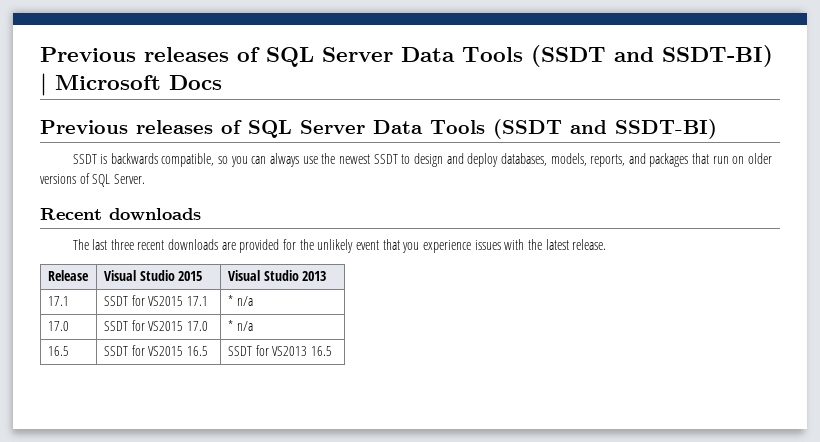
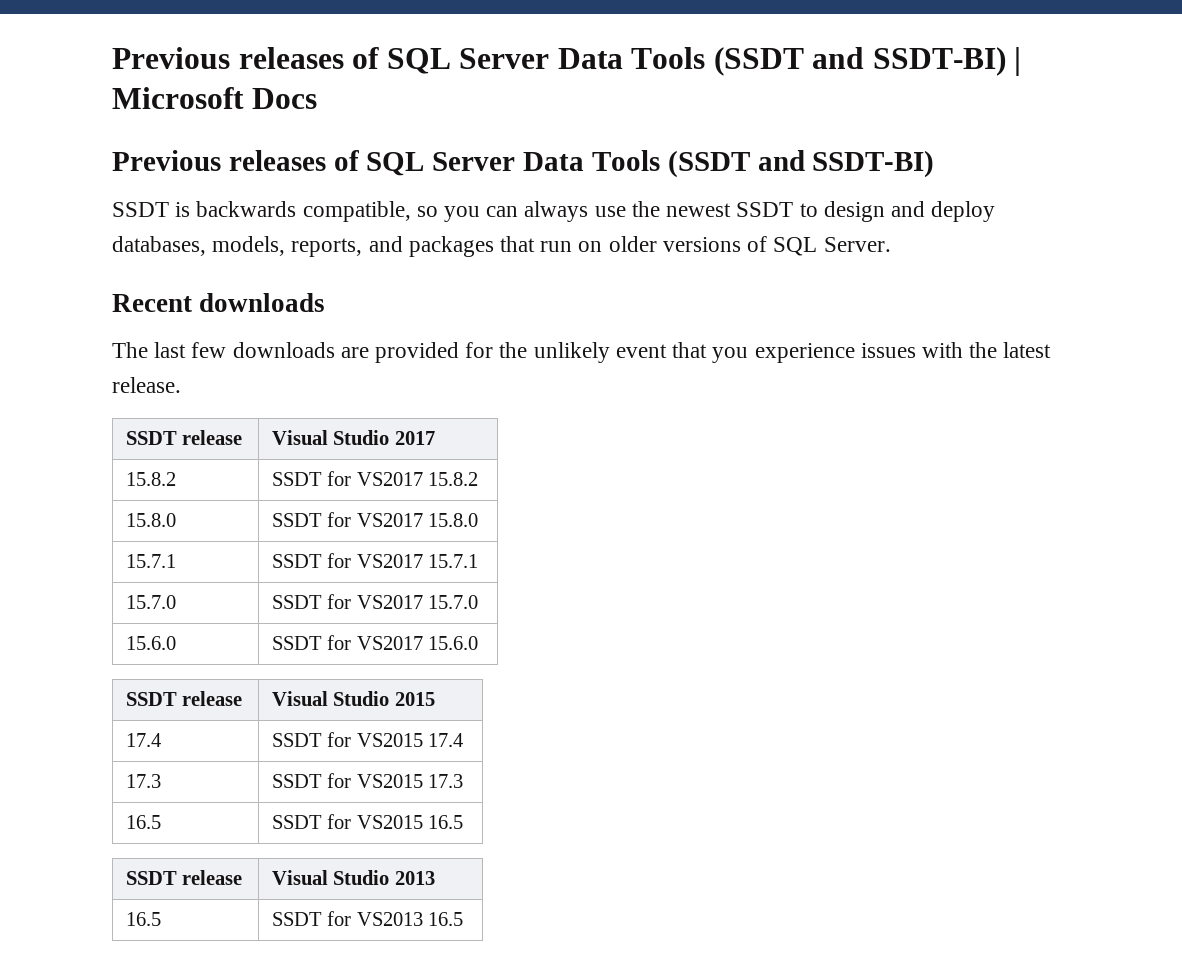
- The last three recent downloads are provided for the unlikely event that you experience issues with the latest release.
+ The last few downloads are provided for the unlikely event that you experience issues with the latest release.
- Release | Visual Studio 2015 | Visual Studio 2013
- 17.1 | SSDT for VS2015 17.1 | * n/a
- 17.0 | SSDT for VS2015 17.0 | * n/a
+ SSDT release | Visual Studio 2017
+ 15.8.2 | SSDT for VS2017 15.8.2
+ 15.8.0 | SSDT for VS2017 15.8.0
+ 15.7.1 | SSDT for VS2017 15.7.1
+ 15.7.0 | SSDT for VS2017 15.7.0
+ 15.6.0 | SSDT for VS2017 15.6.0
+ SSDT release | Visual Studio 2015
+ 17.4 | SSDT for VS2015 17.4
+ 17.3 | SSDT for VS2015 17.3
- 16.5 | SSDT for VS2015 16.5 | SSDT for VS2013 16.5
+ 16.5 | SSDT for VS2015 16.5
+ SSDT release | Visual Studio 2013
+ 16.5 | SSDT for VS2013 16.5

